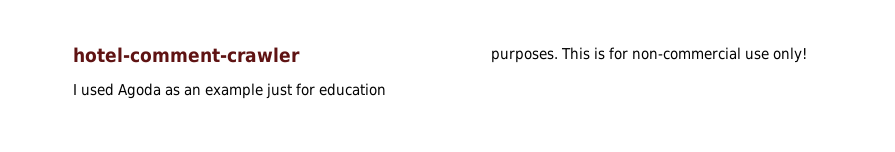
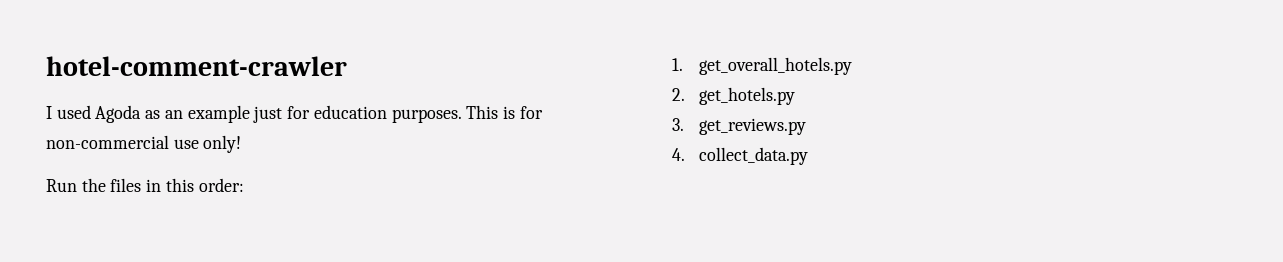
+ Run the files in this order:
+ 1. get_overall_hotels.py
+ 2. get_hotels.py
+ 3. get_reviews.py
+ 4. collect_data.py

